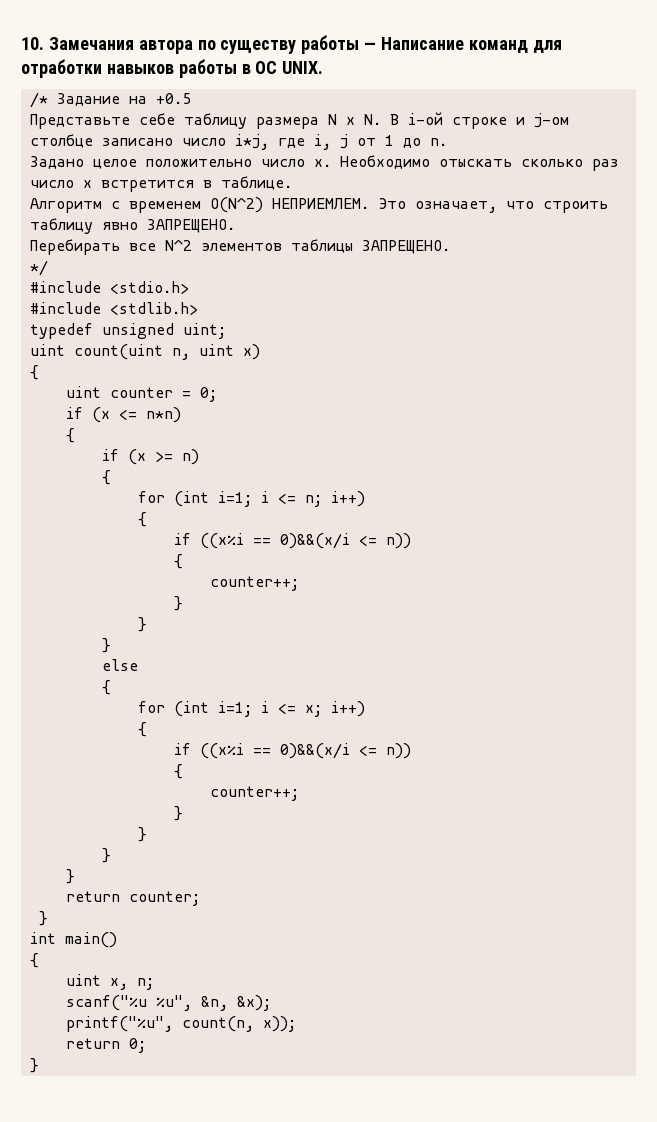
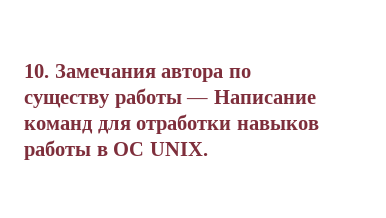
- /* Задание на +0.5
- Представьте себе таблицу размера N x N. В i-ой строке и j-ом столбце записано число i*j, где i, j от 1 до n.
- Задано целое положительно число x. Необходимо отыскать сколько раз число x встретится в таблице.
- Алгоритм с временем O(N^2) НЕПРИЕМЛЕМ. Это означает, что строить таблицу явно ЗАПРЕЩЕНО.
- Перебирать все N^2 элементов таблицы ЗАПРЕЩЕНО.
- */
- #include <stdio.h>
- #include <stdlib.h>
- typedef unsigned uint;
- uint count(uint n, uint x)
- {
- uint counter = 0;
- if (x <= n*n)
- {
- if (x >= n)
- {
- for (int i=1; i <= n; i++)
- {
- if ((x%i == 0)&&(x/i <= n))
- {
- counter++;
- }
- }
- }
- else
- {
- for (int i=1; i <= x; i++)
- {
- if ((x%i == 0)&&(x/i <= n))
- {
- counter++;
- }
- }
- }
- }
- return counter;
- }
- int main()
- {
- uint x, n;
- scanf("%u %u", &n, &x);
- printf("%u", count(n, x));
- return 0;
- }

